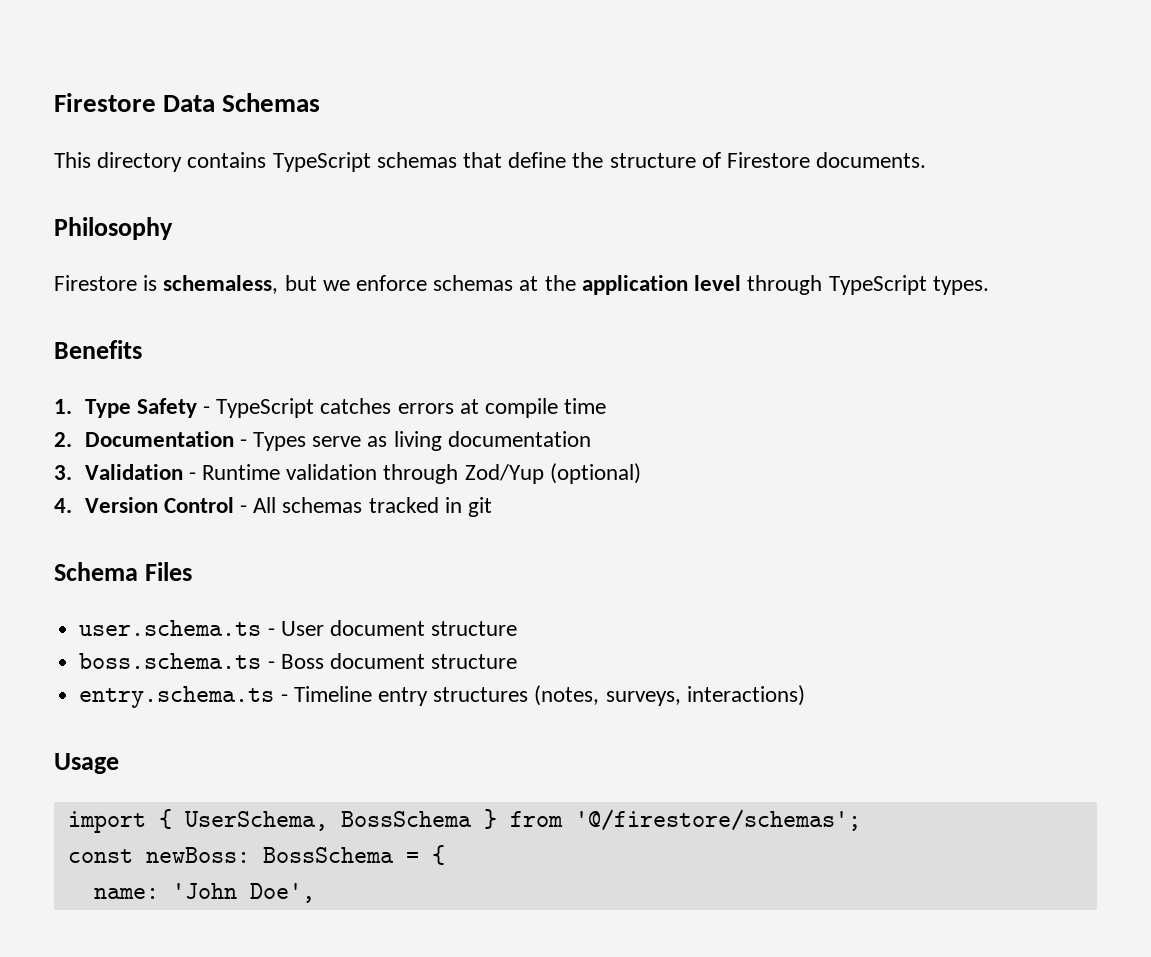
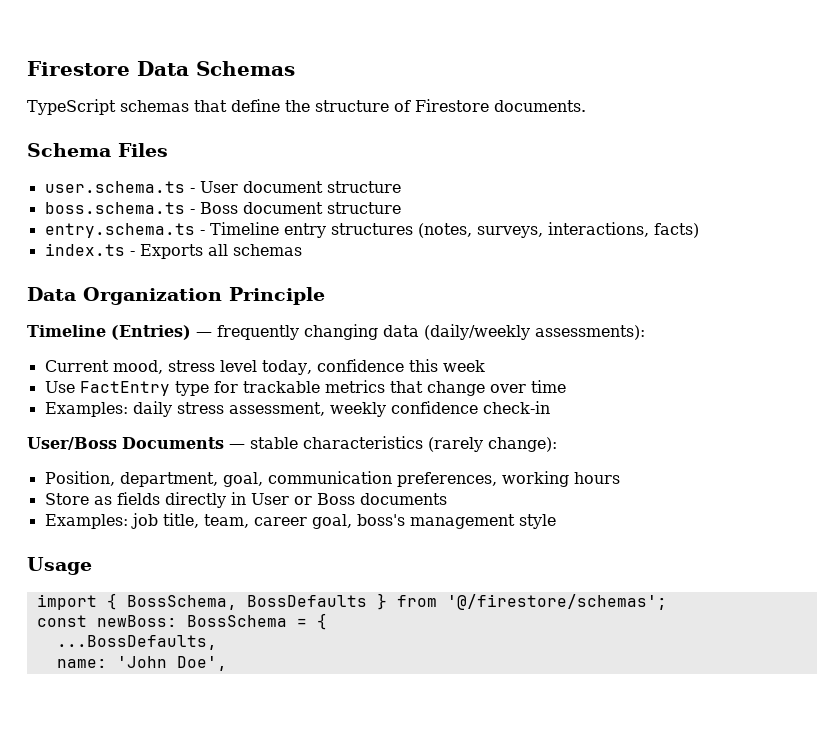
- This directory contains TypeScript schemas that define the structure of Firestore documents.
+ TypeScript schemas that define the structure of Firestore documents.
- Philosophy
- Firestore is schemaless, but we enforce schemas at the application level through TypeScript types.
- Benefits
- 1. Type Safety - TypeScript catches errors at compile time
- 2. Documentation - Types serve as living documentation
- 3. Validation - Runtime validation through Zod/Yup (optional)
- 4. Version Control - All schemas tracked in git
- entry.schema.ts - Timeline entry structures (notes, surveys, interactions)
+ entry.schema.ts - Timeline entry structures (notes, surveys, interactions, facts)
+ index.ts - Exports all schemas
+ Data Organization Principle
+ Timeline (Entries) — frequently changing data (daily/weekly assessments):
+ Current mood, stress level today, confidence this week
+ Use FactEntry type for trackable metrics that change over time
+ Examples: daily stress assessment, weekly confidence check-in
+ User/Boss Documents — stable characteristics (rarely change):
+ Position, department, goal, communication preferences, working hours
+ Store as fields directly in User or Boss documents
+ Examples: job title, team, career goal, boss's management style
- import { UserSchema, BossSchema } from '@/firestore/schemas';
+ import { BossSchema, BossDefaults } from '@/firestore/schemas';
+ ...BossDefaults,

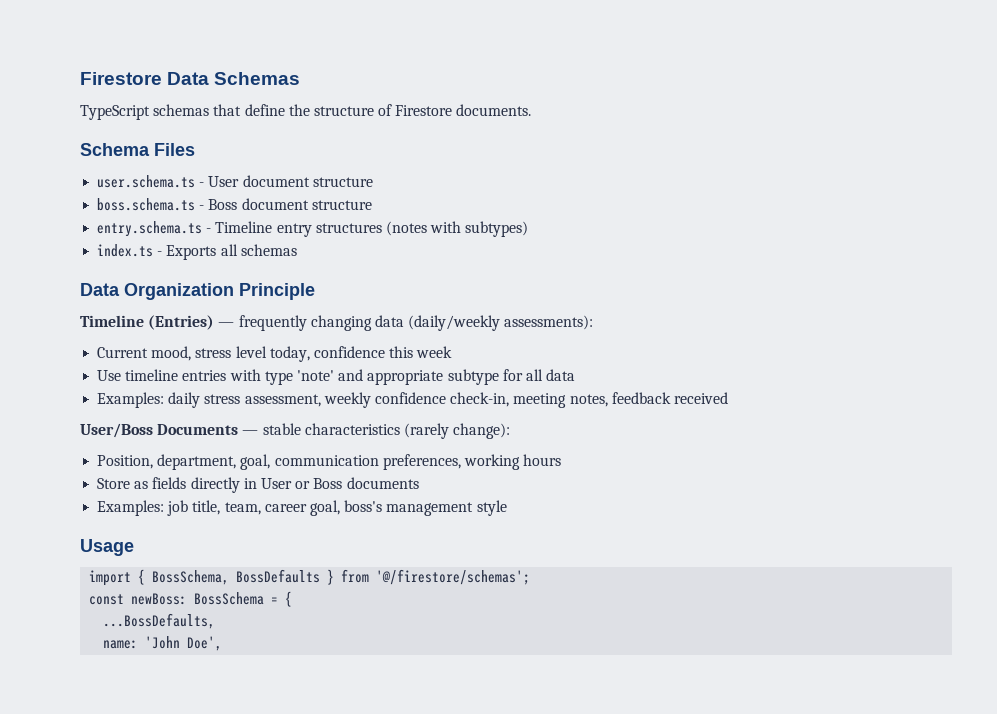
- entry.schema.ts - Timeline entry structures (notes, surveys, interactions, facts)
+ entry.schema.ts - Timeline entry structures (notes with subtypes)
- Use FactEntry type for trackable metrics that change over time
+ Use timeline entries with type 'note' and appropriate subtype for all data
- Examples: daily stress assessment, weekly confidence check-in
+ Examples: daily stress assessment, weekly confidence check-in, meeting notes, feedback received

